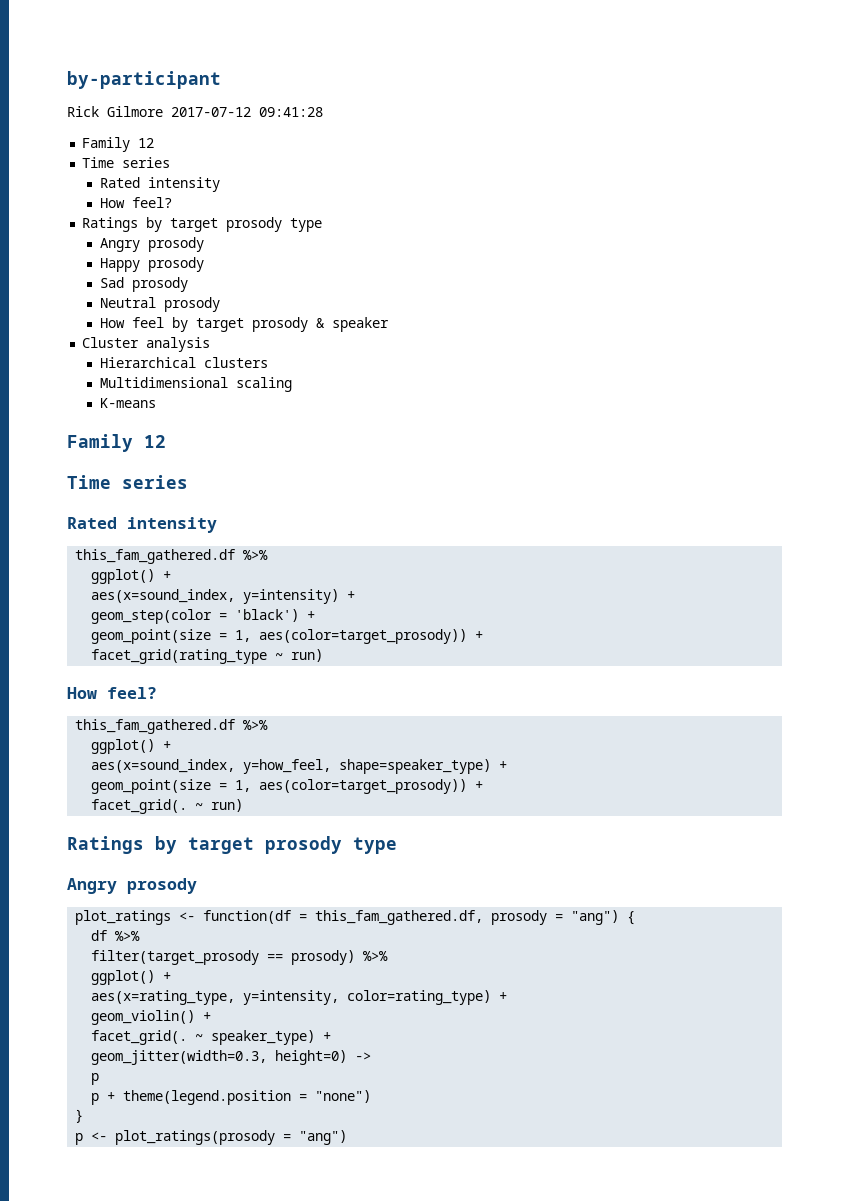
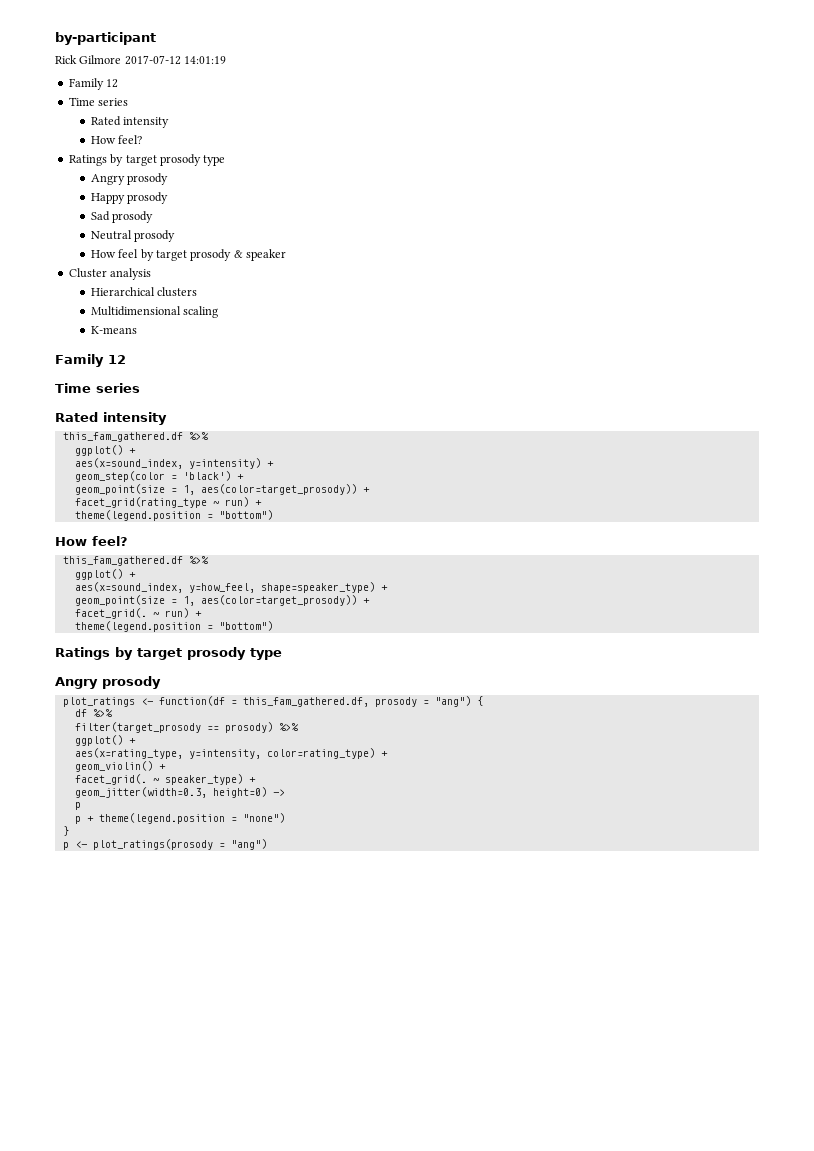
- Rick Gilmore 2017-07-12 09:41:28
+ Rick Gilmore 2017-07-12 14:01:19
- facet_grid(rating_type ~ run)
+ facet_grid(rating_type ~ run) +
+ theme(legend.position = "bottom")
- facet_grid(. ~ run)
+ facet_grid(. ~ run) +
+ theme(legend.position = "bottom")

